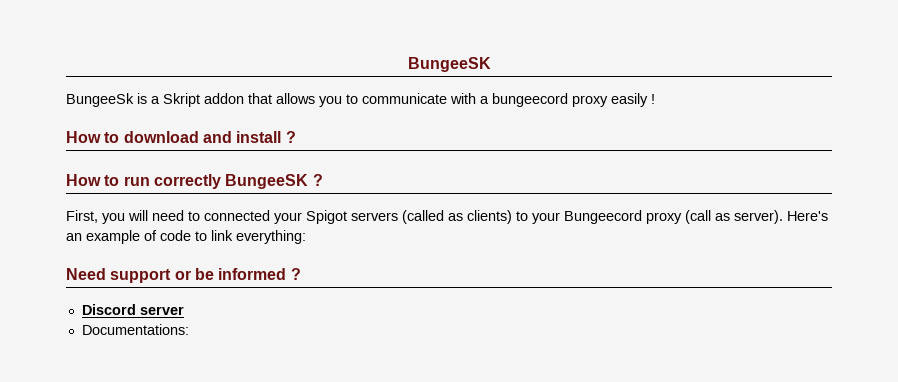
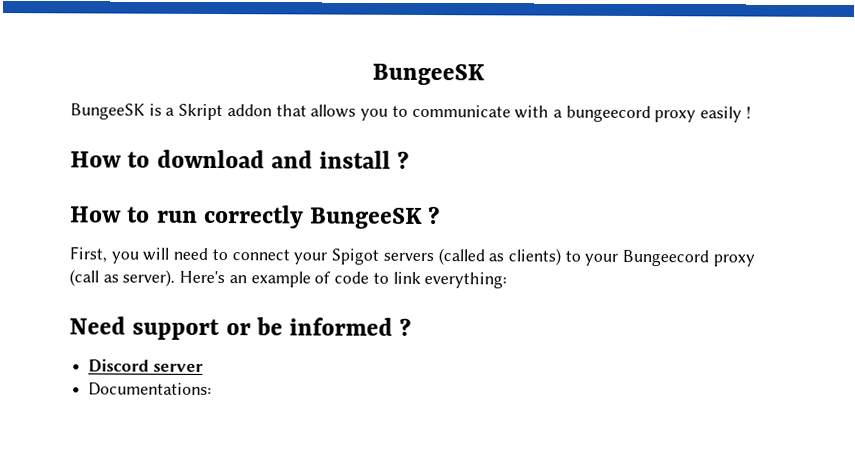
- BungeeSk is a Skript addon that allows you to communicate with a bungeecord proxy easily !
+ BungeeSK is a Skript addon that allows you to communicate with a bungeecord proxy easily !
- First, you will need to connected your Spigot servers (called as clients) to your Bungeecord proxy (call as server).
+ First, you will need to connect your Spigot servers (called as clients) to your Bungeecord proxy (call as server).

